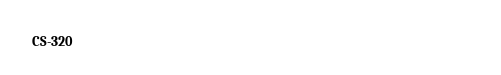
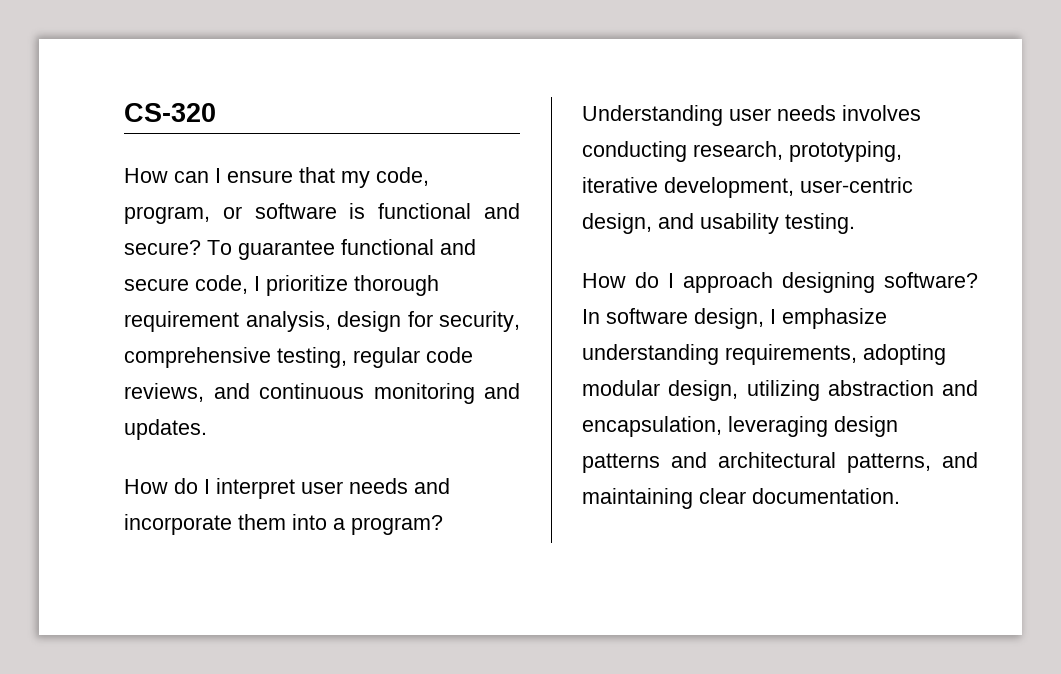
+ How can I ensure that my code, program, or software is functional and secure? To guarantee functional and secure code, I prioritize thorough requirement analysis, design for security, comprehensive testing, regular code reviews, and continuous monitoring and updates.
+ How do I interpret user needs and incorporate them into a program? Understanding user needs involves conducting research, prototyping, iterative development, user-centric design, and usability testing.
+ How do I approach designing software? In software design, I emphasize understanding requirements, adopting modular design, utilizing abstraction and encapsulation, leveraging design patterns and architectural patterns, and maintaining clear documentation.

